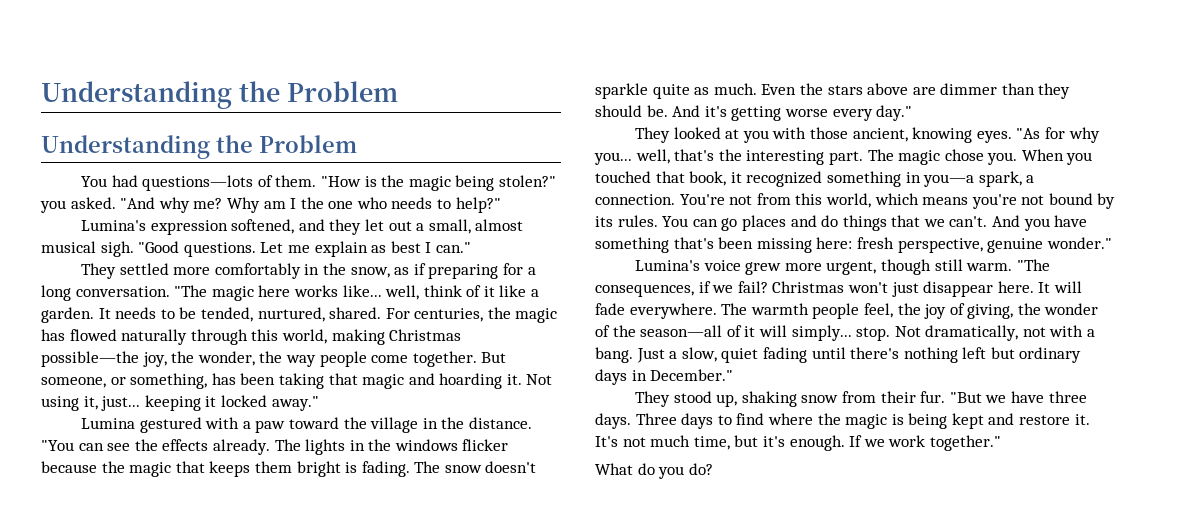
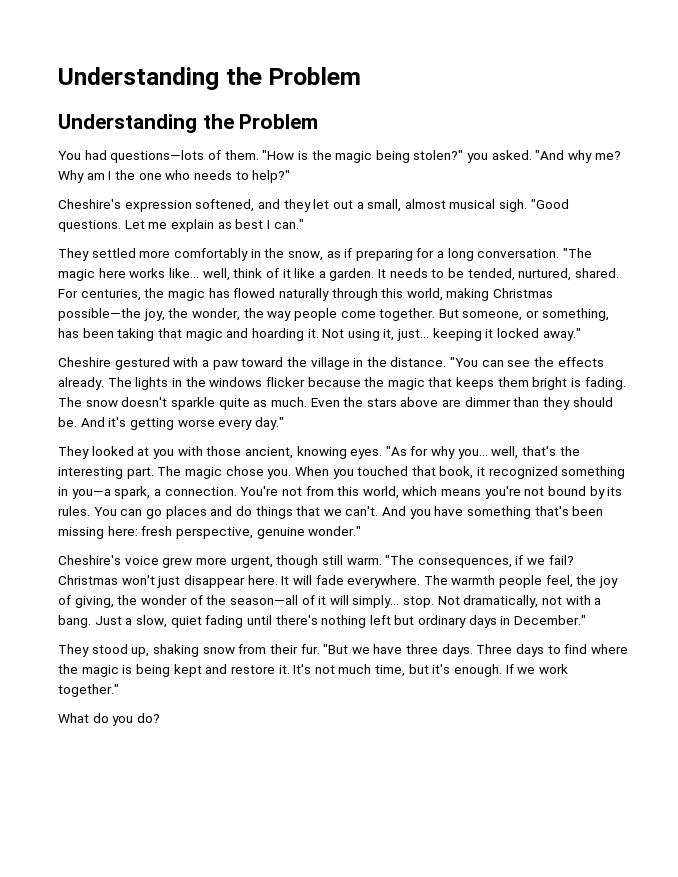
- Lumina's expression softened, and they let out a small, almost musical sigh.
+ Cheshire's expression softened, and they let out a small, almost musical sigh.
- Lumina gestured with a paw toward the village in the distance.
+ Cheshire gestured with a paw toward the village in the distance.
- Lumina's voice grew more urgent, though still warm.
+ Cheshire's voice grew more urgent, though still warm.

